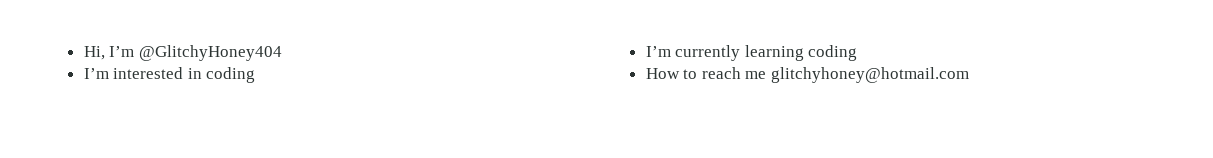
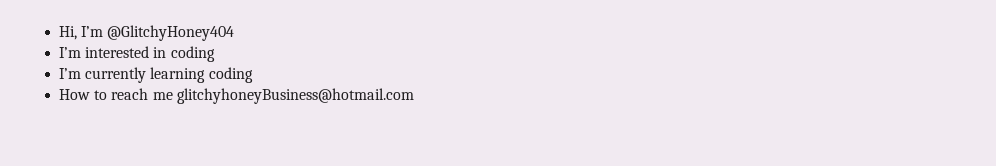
- How to reach me glitchyhoney@hotmail.com
+ How to reach me glitchyhoneyBusiness@hotmail.com

